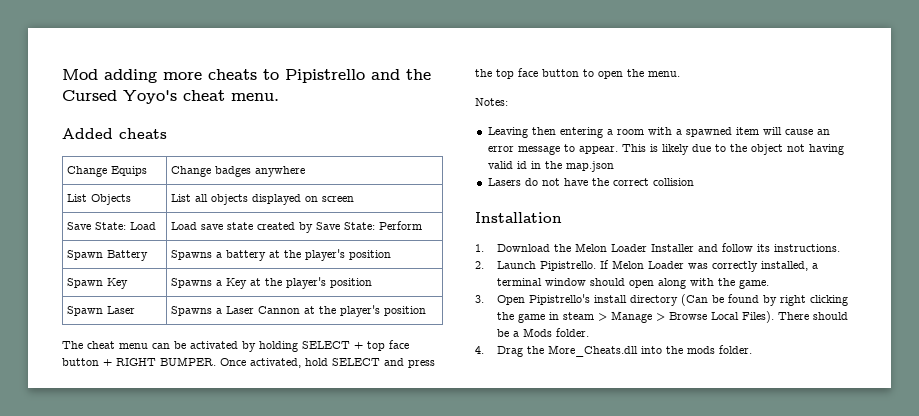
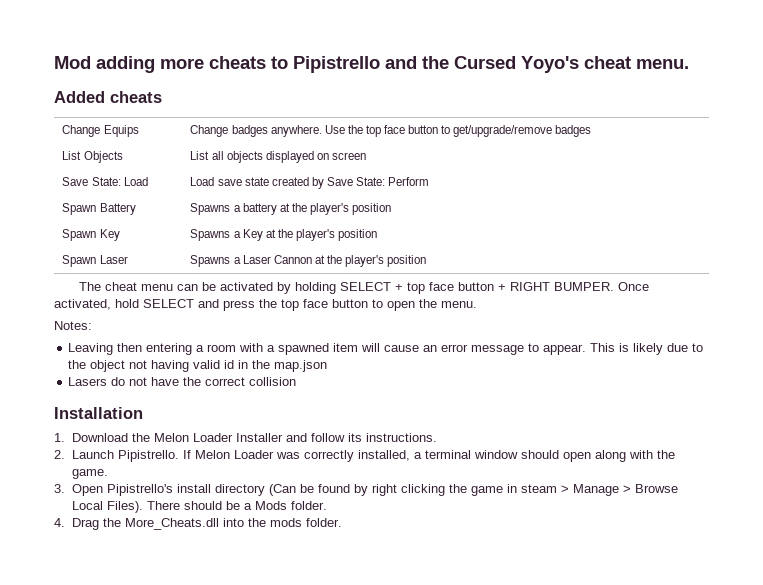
- Change Equips | Change badges anywhere
+ Change Equips | Change badges anywhere. Use the top face button to get/upgrade/remove badges

